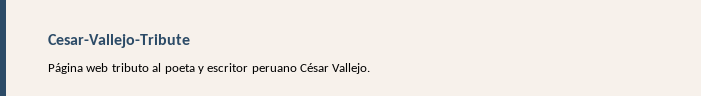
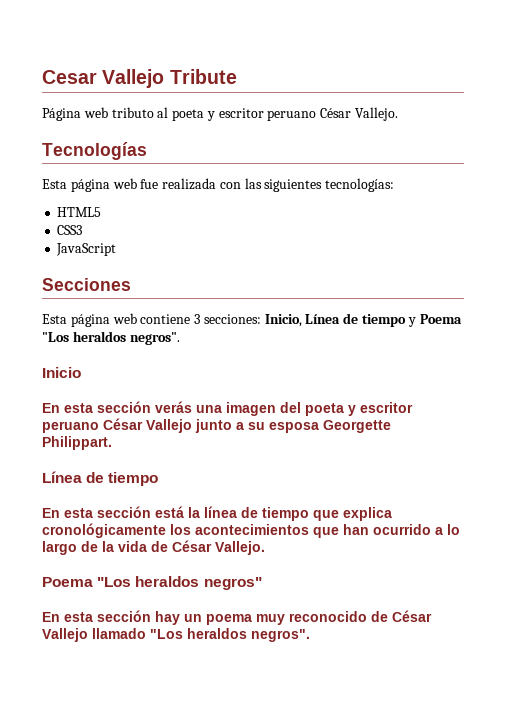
- Cesar-Vallejo-Tribute
+ Cesar Vallejo Tribute
+ Tecnologías
+ Esta página web fue realizada con las siguientes tecnologías:
+ HTML5
+ CSS3
+ JavaScript
+ Secciones
+ Esta página web contiene 3 secciones: Inicio, Línea de tiempo y Poema "Los heraldos negros".
+ Inicio
+ En esta sección verás una imagen del poeta y escritor peruano César Vallejo junto a su esposa Georgette Philippart.
+ Línea de tiempo
+ En esta sección está la línea de tiempo que explica cronológicamente los acontecimientos que han ocurrido a lo largo de la vida de César Vallejo.
+ Poema "Los heraldos negros"
+ En esta sección hay un poema muy reconocido de César Vallejo llamado "Los heraldos negros".

